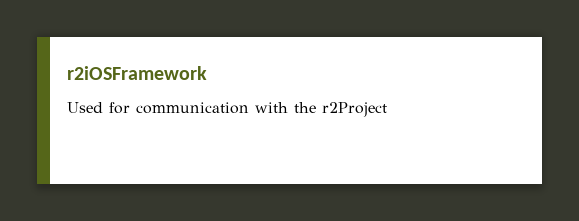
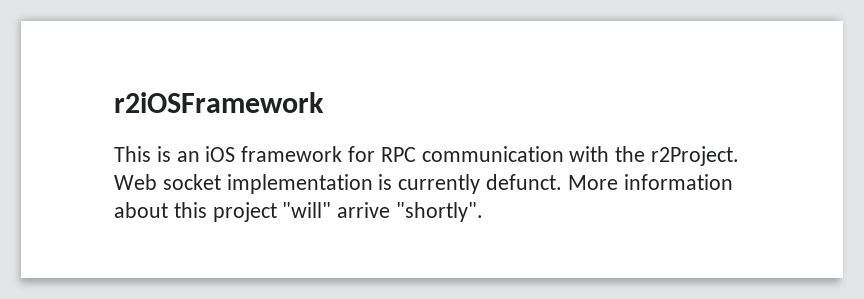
- Used for communication with the r2Project
+ This is an iOS framework for RPC communication with the r2Project. Web socket implementation is currently defunct. More information about this project "will" arrive "shortly".

